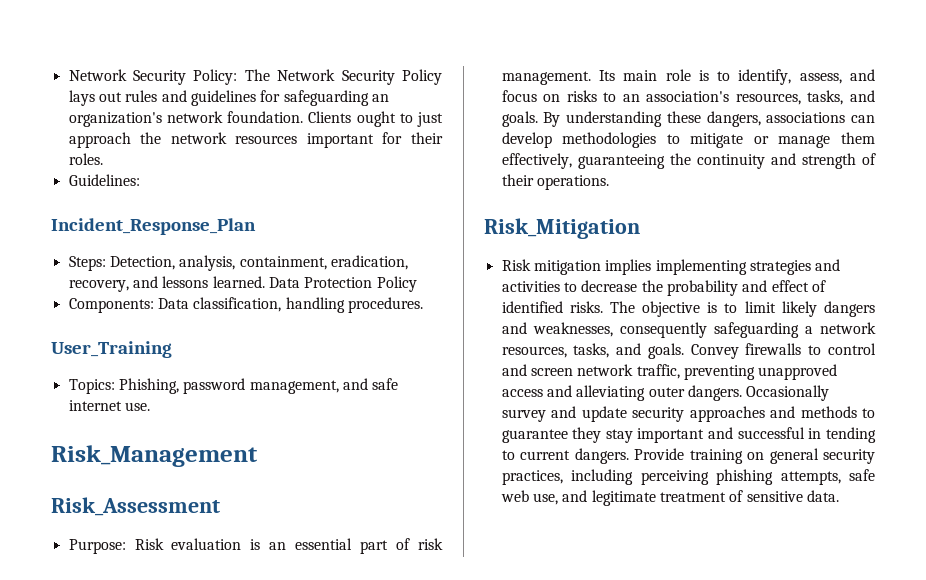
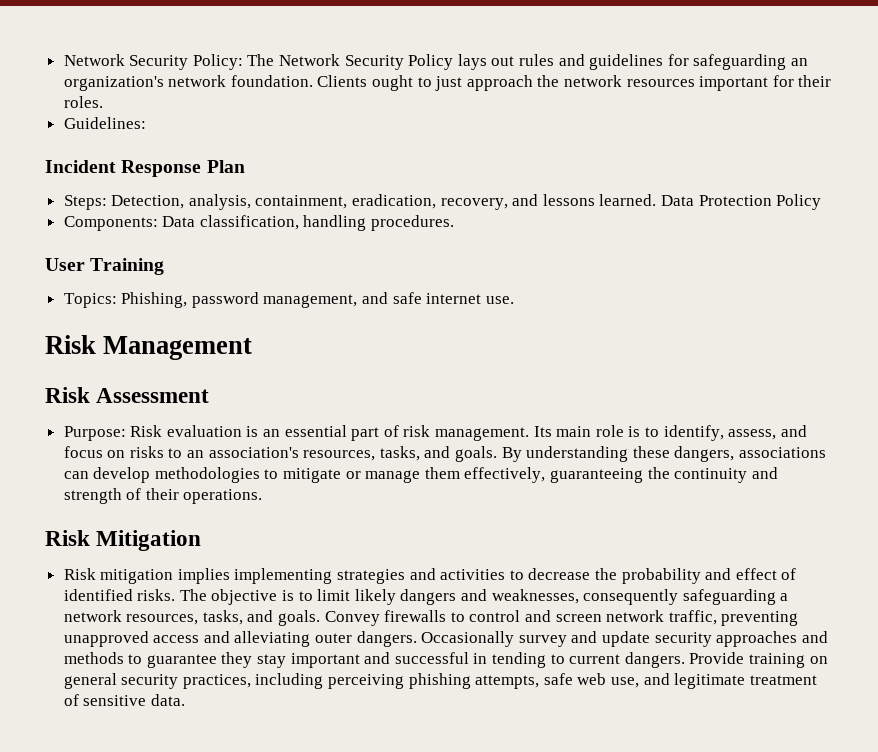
- Incident_Response_Plan
+ Incident Response Plan
- User_Training
+ User Training
- Risk_Management
- Risk_Assessment
+ Risk Management
+ Risk Assessment
- Risk_Mitigation
+ Risk Mitigation

